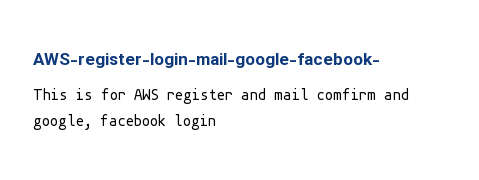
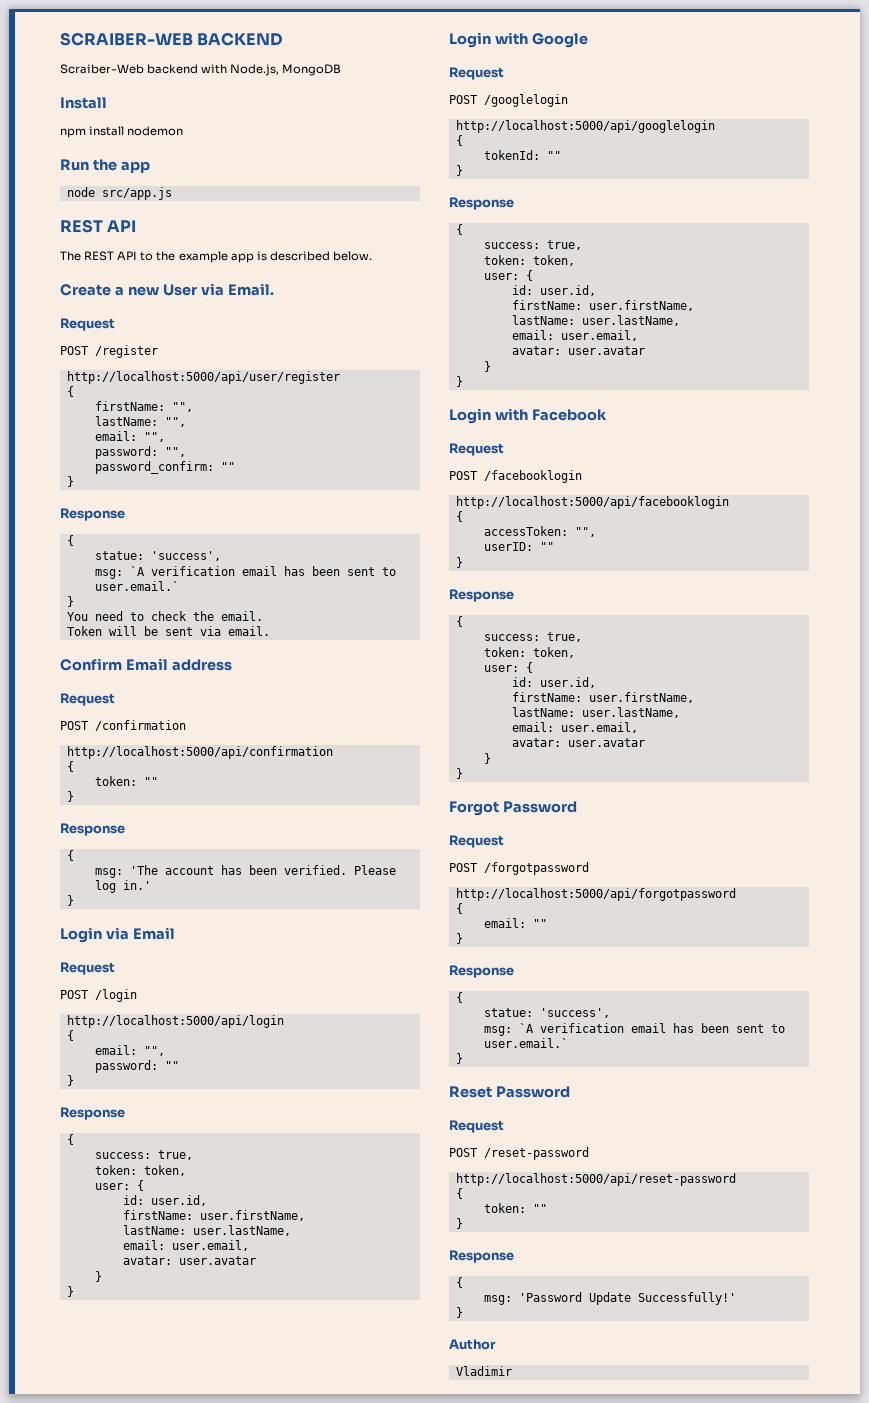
- AWS-register-login-mail-google-facebook-
- This is for AWS register and mail comfirm and google, facebook login
+ SCRAIBER-WEB BACKEND
+ Scraiber-Web backend with Node.js, MongoDB
+ Install
+ npm install nodemon
+ Run the app
+ node src/app.js
+ REST API
+ The REST API to the example app is described below.
+ Create a new User via Email.
+ Request
+ POST /register
+ http://localhost:5000/api/user/register
+ {
+ firstName: "",
+ lastName: "",
+ email: "",
+ password: "",
+ password_confirm: ""
+ }
+ Response
+ {
+ statue: 'success',
+ msg: `A verification email has been sent to user.email.`
+ }
+ You need to check the email.
+ Token will be sent via email.
+ Confirm Email address
+ Request
+ POST /confirmation
+ http://localhost:5000/api/confirmation
+ {
+ token: ""
+ }
+ Response
+ {
+ msg: 'The account has been verified. Please log in.'
+ }
+ Login via Email
+ Request
+ POST /login
+ http://localhost:5000/api/login
+ {
+ email: "",
+ password: ""
+ }
+ Response
+ {
+ success: true,
+ token: token,
+ user: {
+ id: user.id,
+ firstName: user.firstName,
+ lastName: user.lastName,
+ email: user.email,
+ avatar: user.avatar
+ }
+ }
+ Login with Google
+ Request
+ POST /googlelogin
+ http://localhost:5000/api/googlelogin
+ {
+ tokenId: ""
+ }
+ Response
+ {
+ success: true,
+ token: token,
+ user: {
+ id: user.id,
+ firstName: user.firstName,
+ lastName: user.lastName,
+ email: user.email,
+ avatar: user.avatar
+ }
+ }
+ Login with Facebook
+ Request
+ POST /facebooklogin
+ http://localhost:5000/api/facebooklogin
+ {
+ accessToken: "",
+ userID: ""
+ }
+ Response
+ {
+ success: true,
+ token: token,
+ user: {
+ id: user.id,
+ firstName: user.firstName,
+ lastName: user.lastName,
+ email: user.email,
+ avatar: user.avatar
+ }
+ }
+ Forgot Password
+ Request
+ POST /forgotpassword
+ http://localhost:5000/api/forgotpassword
+ {
+ email: ""
+ }
+ Response
+ {
+ statue: 'success',
+ msg: `A verification email has been sent to user.email.`
+ }
+ Reset Password
+ Request
+ POST /reset-password
+ http://localhost:5000/api/reset-password
+ {
+ token: ""
+ }
+ Response
+ {
+ msg: 'Password Update Successfully!'
+ }
+ Author
+ Vladimir

